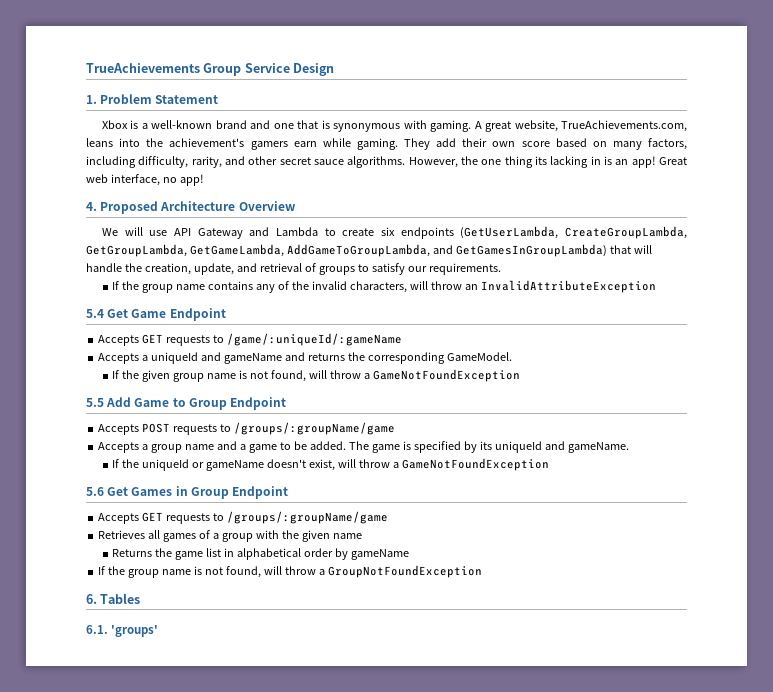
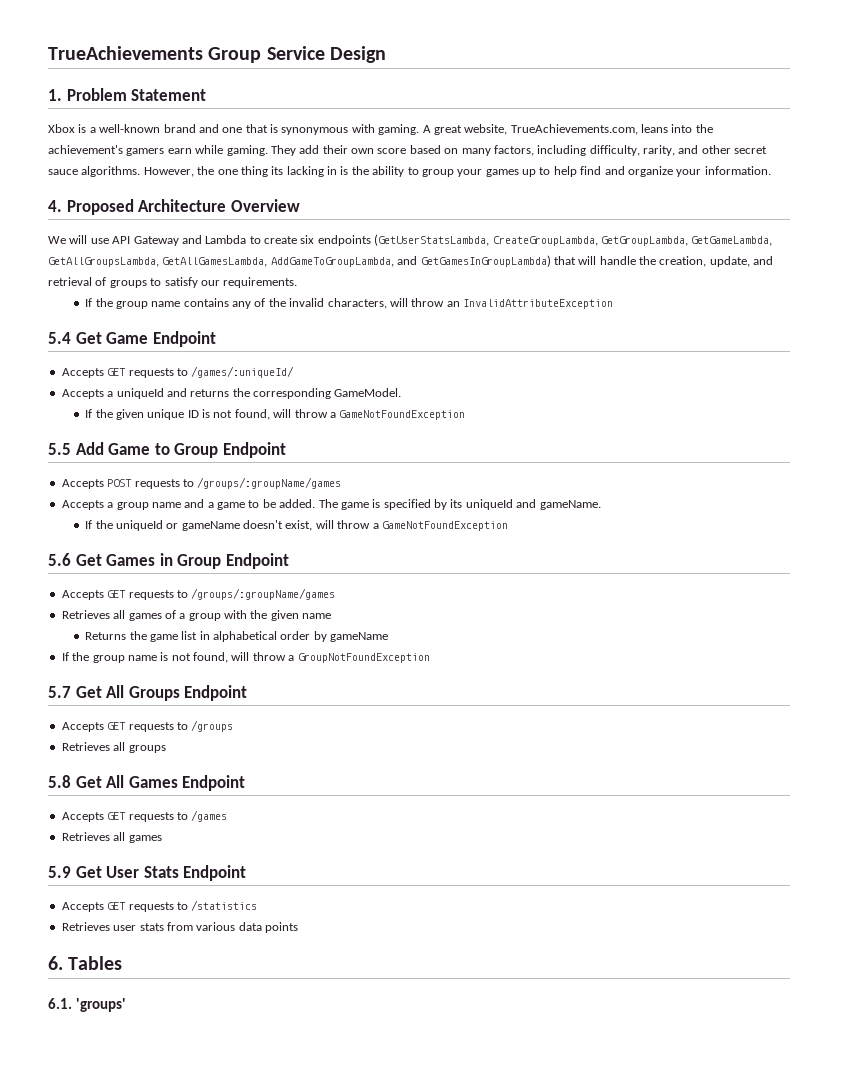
- However, the one thing its lacking in is an app! Great web interface, no app!
+ However, the one thing its lacking in is the ability to group your games up to help find and organize your information.
- We will use API Gateway and Lambda to create six endpoints (GetUserLambda, CreateGroupLambda, GetGroupLambda, GetGameLambda, AddGameToGroupLambda, and GetGamesInGroupLambda) that will handle the creation, update, and retrieval of groups to satisfy our requirements.
+ We will use API Gateway and Lambda to create six endpoints (GetUserStatsLambda, CreateGroupLambda, GetGroupLambda, GetGameLambda, GetAllGroupsLambda, GetAllGamesLambda, AddGameToGroupLambda, and GetGamesInGroupLambda) that will handle the creation, update, and retrieval of groups to satisfy our requirements.
- Accepts GET requests to /game/:uniqueId/:gameName
+ Accepts GET requests to /games/:uniqueId/
- Accepts a uniqueId and gameName and returns the corresponding GameModel.
+ Accepts a uniqueId and returns the corresponding GameModel.
- If the given group name is not found, will throw a GameNotFoundException
+ If the given unique ID is not found, will throw a GameNotFoundException
- Accepts POST requests to /groups/:groupName/game
+ Accepts POST requests to /groups/:groupName/games
- Accepts GET requests to /groups/:groupName/game
+ Accepts GET requests to /groups/:groupName/games
+ 5.7 Get All Groups Endpoint
+ Accepts GET requests to /groups
+ Retrieves all groups
+ 5.8 Get All Games Endpoint
+ Accepts GET requests to /games
+ Retrieves all games
+ 5.9 Get User Stats Endpoint
+ Accepts GET requests to /statistics
+ Retrieves user stats from various data points

